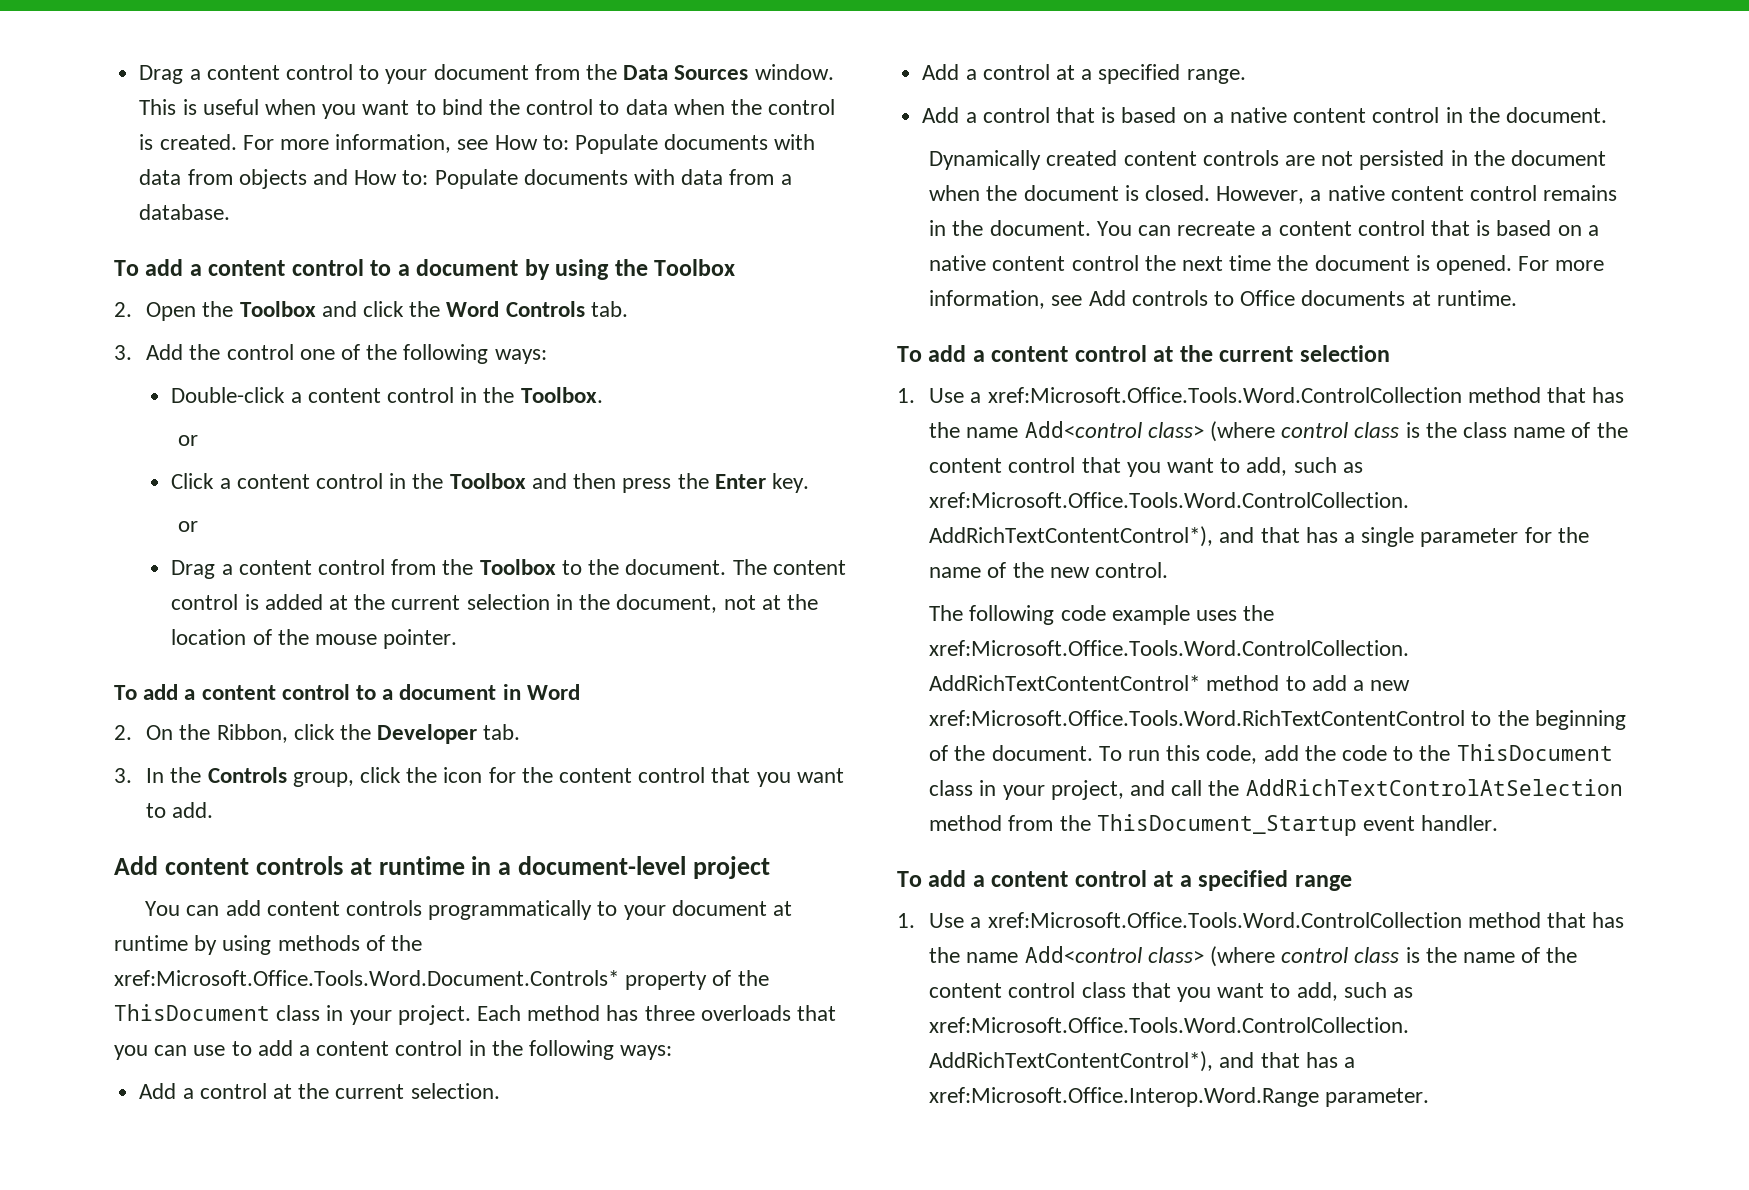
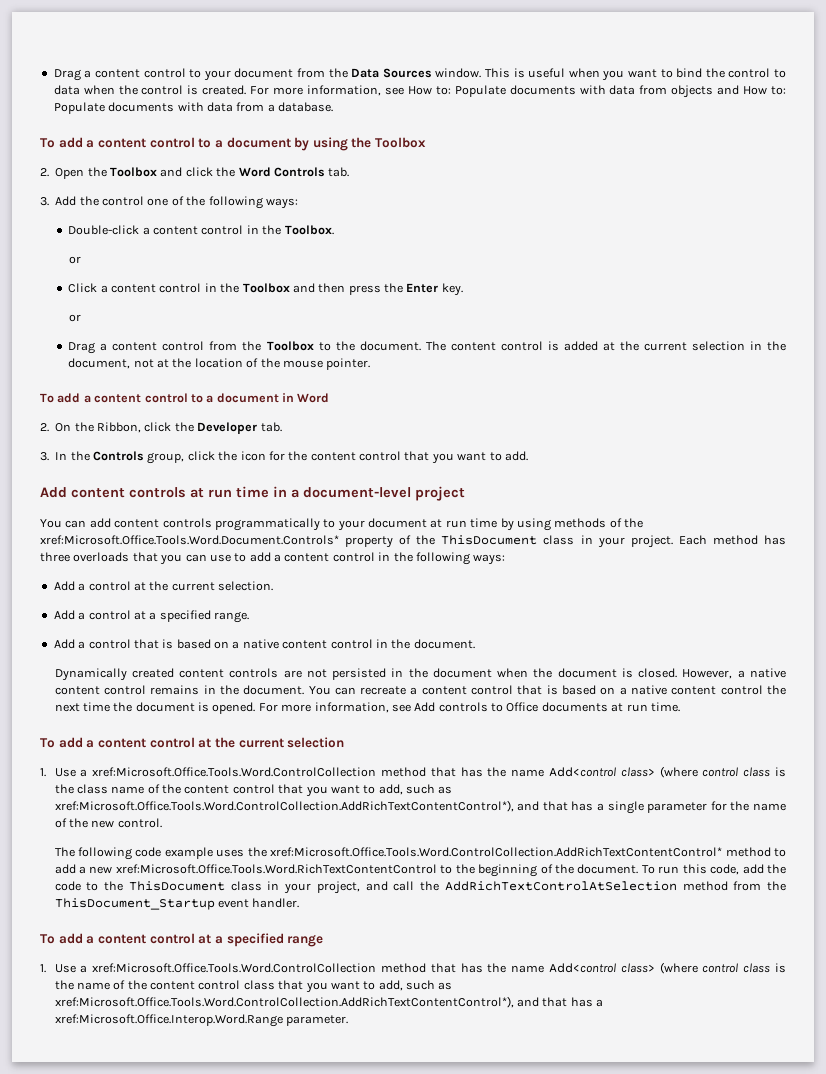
- Add content controls at runtime in a document-level project
+ Add content controls at run time in a document-level project
- You can add content controls programmatically to your document at runtime by using methods of the xref:Microsoft.Office.Tools.Word.Document.Controls* property of the ThisDocument class in your project.
+ You can add content controls programmatically to your document at run time by using methods of the xref:Microsoft.Office.Tools.Word.Document.Controls* property of the ThisDocument class in your project.
- For more information, see Add controls to Office documents at runtime.
+ For more information, see Add controls to Office documents at run time.

